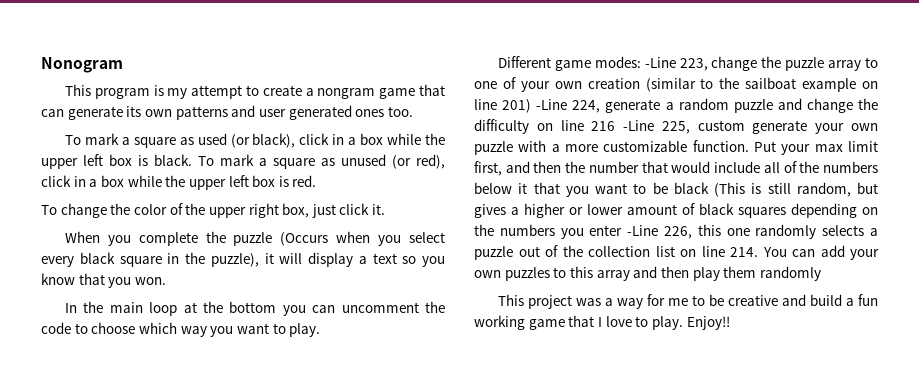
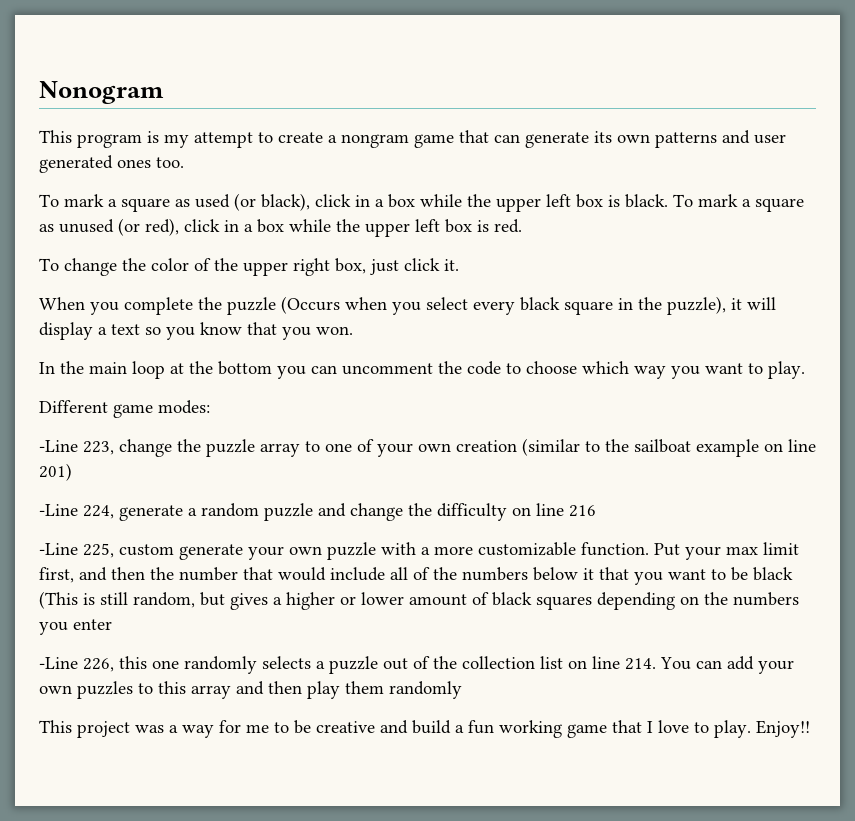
- Different game modes: -Line 223, change the puzzle array to one of your own creation (similar to the sailboat example on line 201) -Line 224, generate a random puzzle and change the difficulty on line 216 -Line 225, custom generate your own puzzle with a more customizable function.
+ Different game modes:
+ -Line 223, change the puzzle array to one of your own creation (similar to the sailboat example on line 201)
+ -Line 224, generate a random puzzle and change the difficulty on line 216
+ -Line 225, custom generate your own puzzle with a more customizable function.
- Put your max limit first, and then the number that would include all of the numbers below it that you want to be black (This is still random, but gives a higher or lower amount of black squares depending on the numbers you enter -Line 226, this one randomly selects a puzzle out of the collection list on line 214. You can add your own puzzles to this array and then play them randomly
+ Put your max limit first, and then the number that would include all of the numbers below it that you want to be black (This is still random, but gives a higher or lower amount of black squares depending on the numbers you enter
+ -Line 226, this one randomly selects a puzzle out of the collection list on line 214. You can add your own puzzles to this array and then play them randomly

